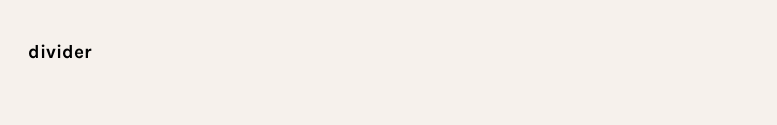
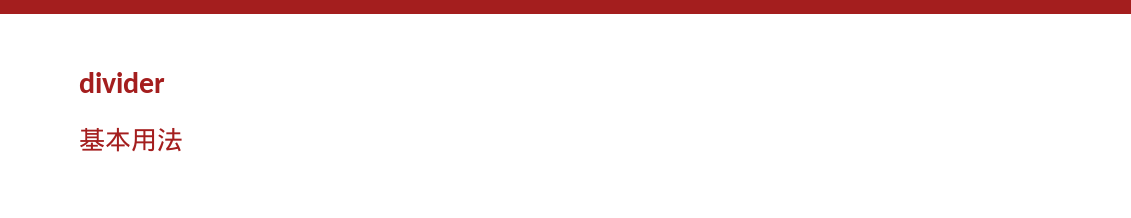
+ 基本用法

